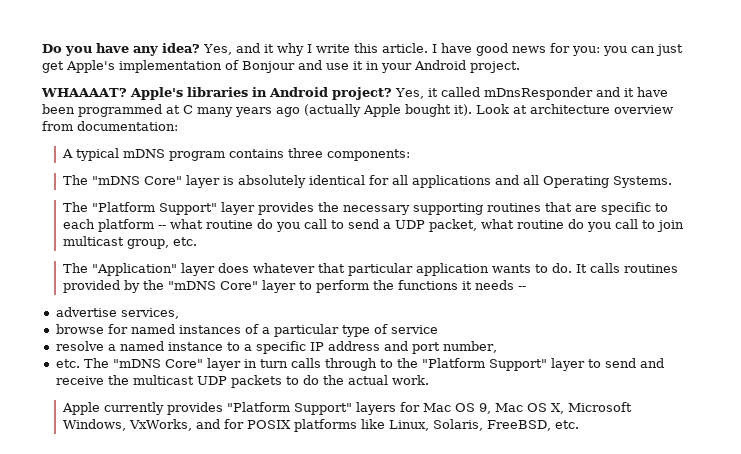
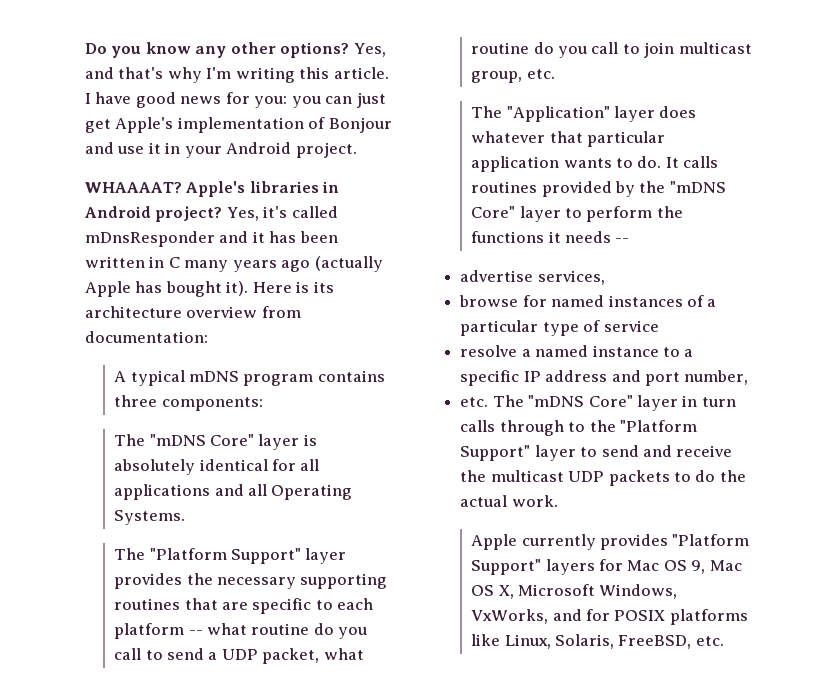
- Do you have any idea? Yes, and it why I write this article.
+ Do you know any other options? Yes, and that's why I'm writing this article.
- Yes, it called mDnsResponder and it have been programmed at C many years ago (actually Apple bought it).
+ Yes, it's called mDnsResponder and it has been written in C many years ago (actually Apple has bought it).
- Look at architecture overview from documentation:
+ Here is its architecture overview from documentation:

